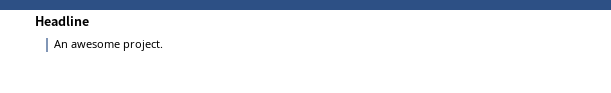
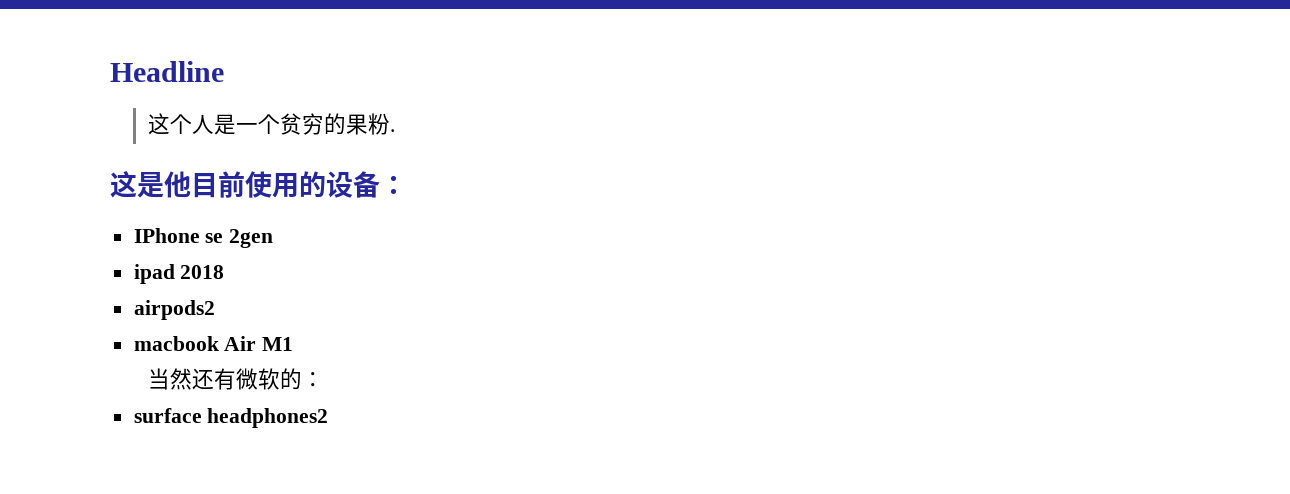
- An awesome project.
+ 这个人是一个贫穷的果粉.
+ 这是他目前使用的设备：
+ IPhone se 2gen
+ ipad 2018
+ airpods2
+ macbook Air M1
+ 当然还有微软的：
+ surface headphones2

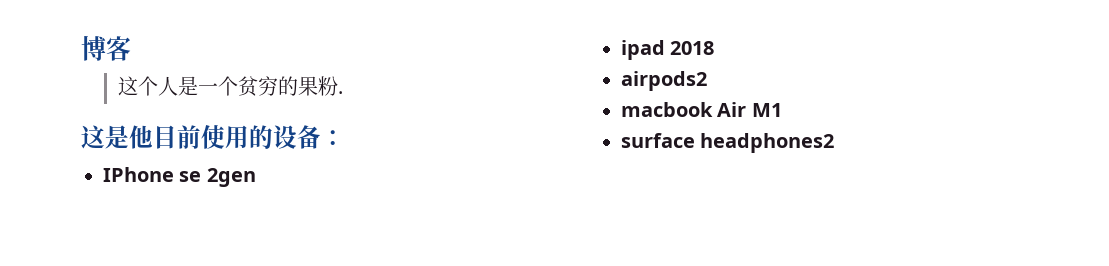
- Headline
+ 博客
- 当然还有微软的：

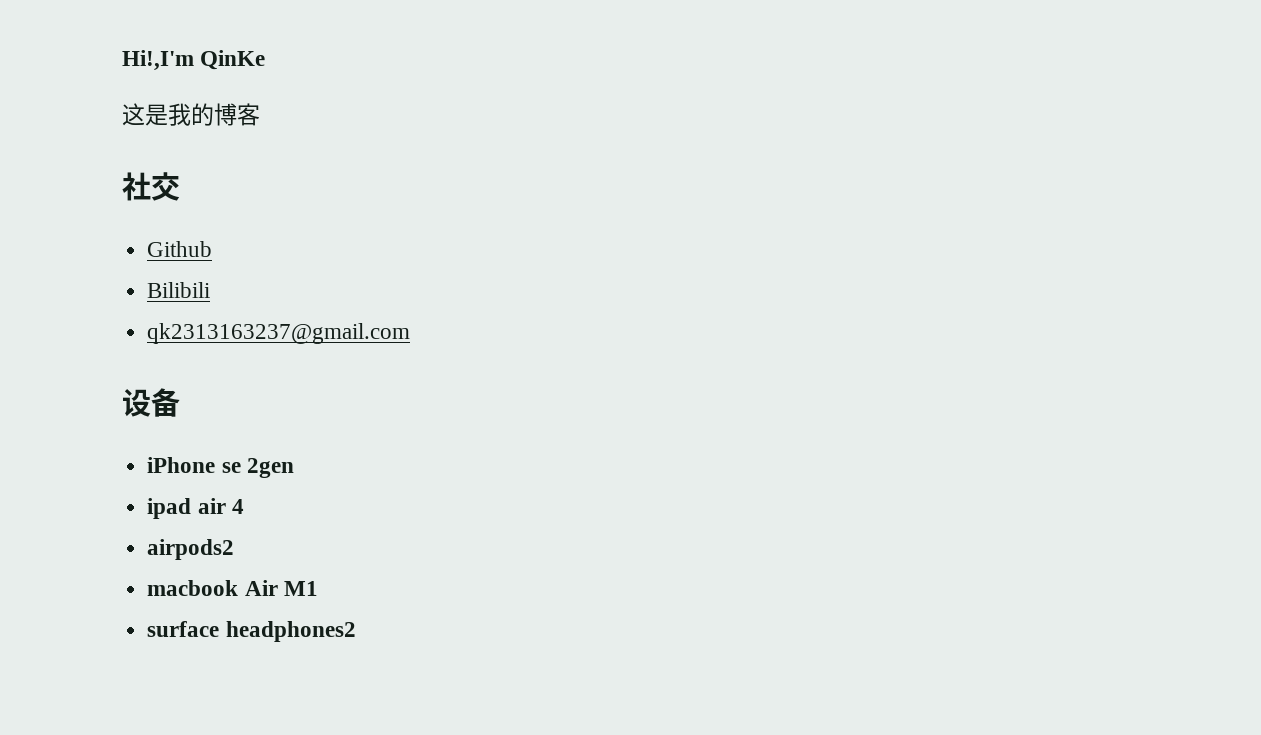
- 博客
- 这个人是一个贫穷的果粉.
- 这是他目前使用的设备：
- IPhone se 2gen
+ Hi!,I'm QinKe
+ 这是我的博客
+ 社交
+ Github
+ Bilibili
+ qk2313163237@gmail.com
+ 设备
+ iPhone se 2gen
- ipad 2018
+ ipad air 4

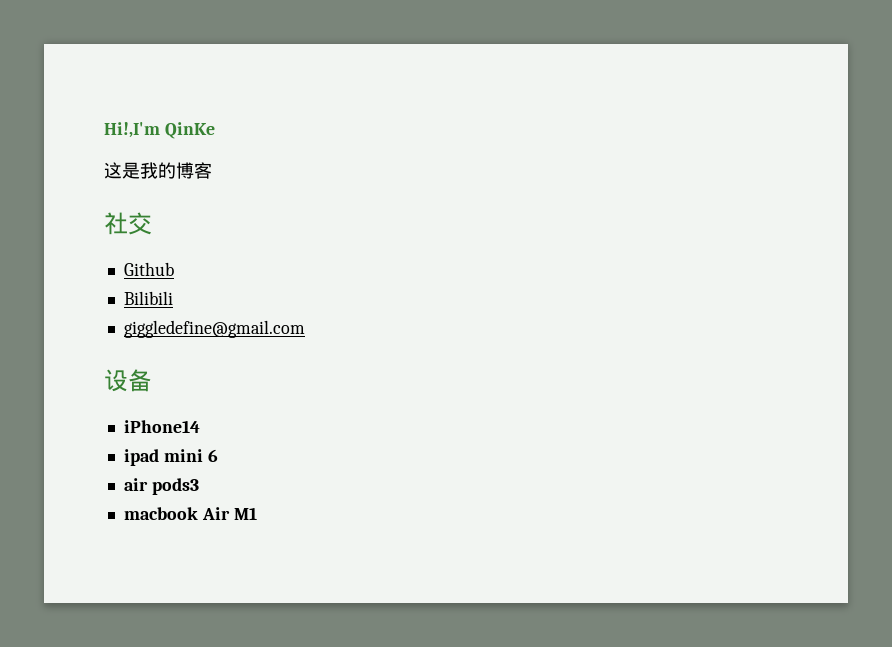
- qk2313163237@gmail.com
+ giggledefine@gmail.com
- iPhone se 2gen
- ipad air 4
- airpods2
+ iPhone14
+ ipad mini 6
+ air pods3
- surface headphones2

